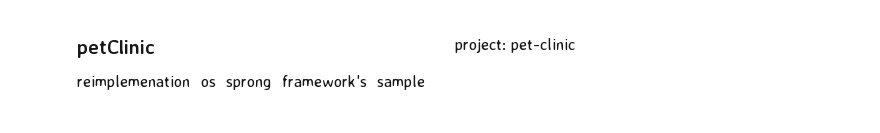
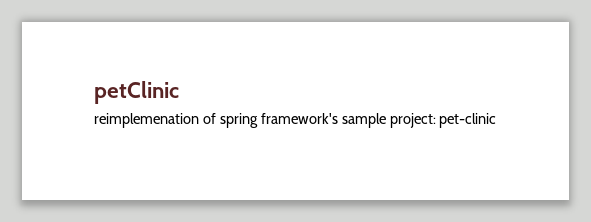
- reimplemenation os sprong framework's sample project: pet-clinic
+ reimplemenation of spring framework's sample project: pet-clinic

